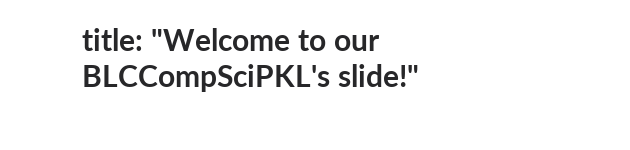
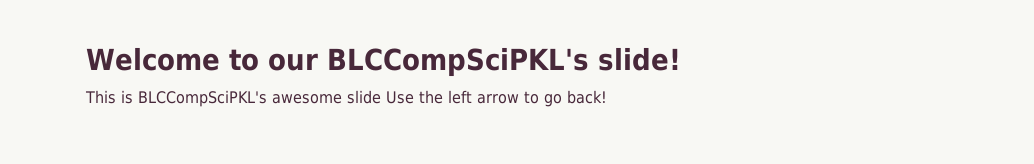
- title: "Welcome to our BLCCompSciPKL's slide!"
+ Welcome to our BLCCompSciPKL's slide!
+ This is BLCCompSciPKL's awesome slide Use the left arrow to go back!

